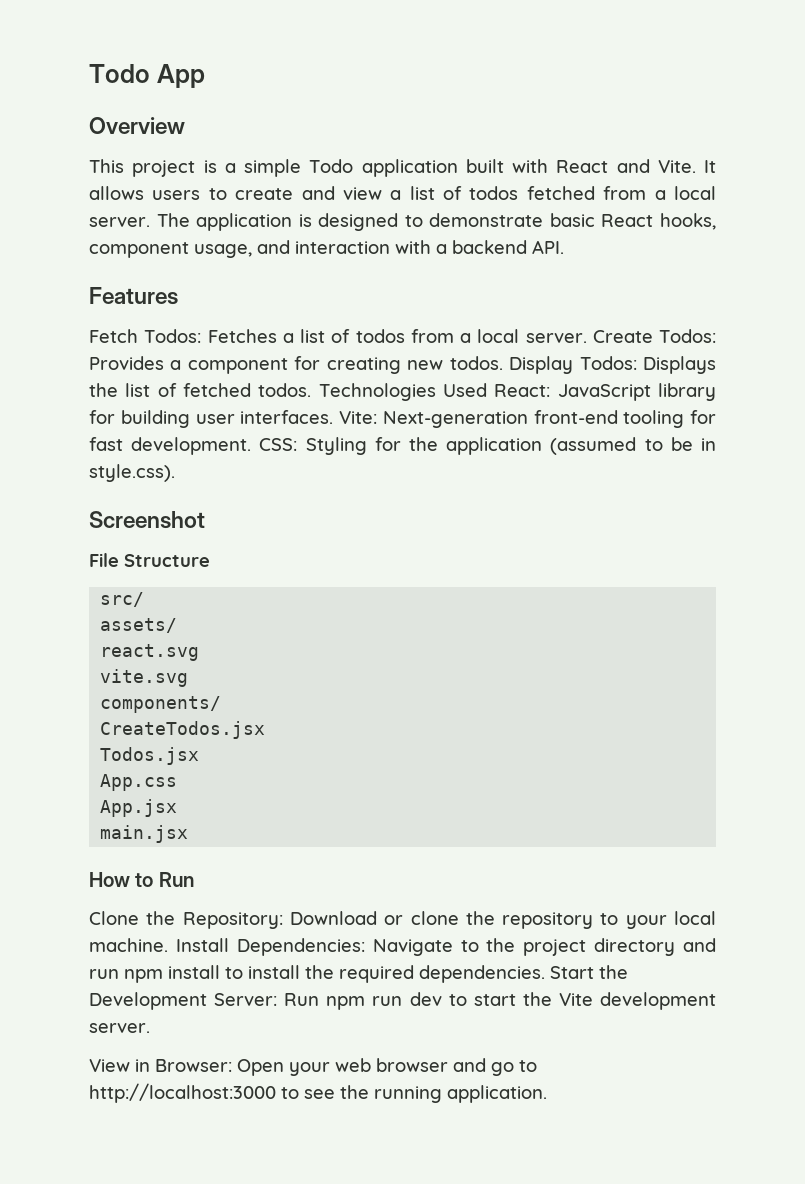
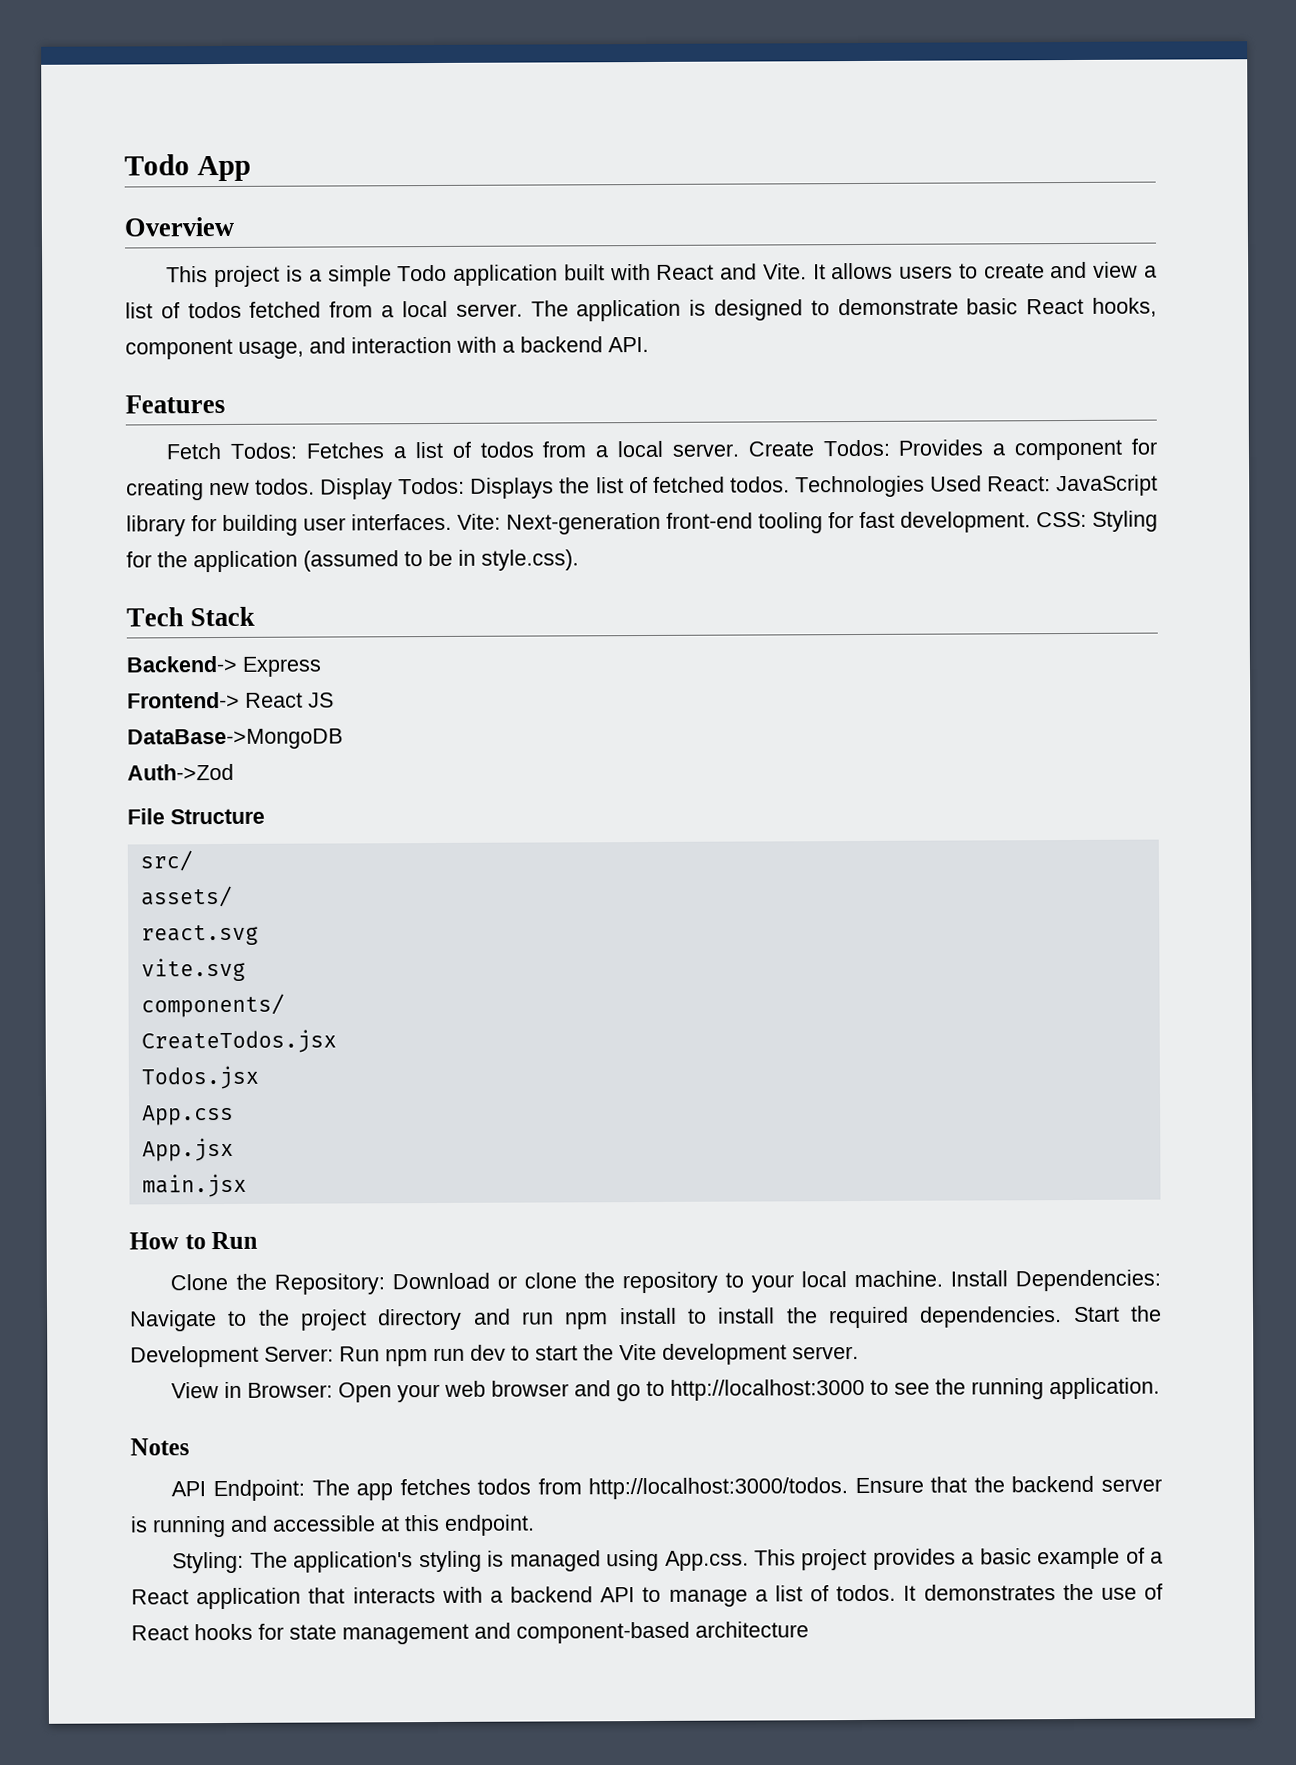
- Screenshot
+ Tech Stack
+ Backend-> Express
+ Frontend-> React JS
+ DataBase->MongoDB
+ Auth->Zod
+ Notes
+ API Endpoint: The app fetches todos from http://localhost:3000/todos. Ensure that the backend server is running and accessible at this endpoint.
+ Styling: The application's styling is managed using App.css. This project provides a basic example of a React application that interacts with a backend API to manage a list of todos. It demonstrates the use of React hooks for state management and component-based architecture

